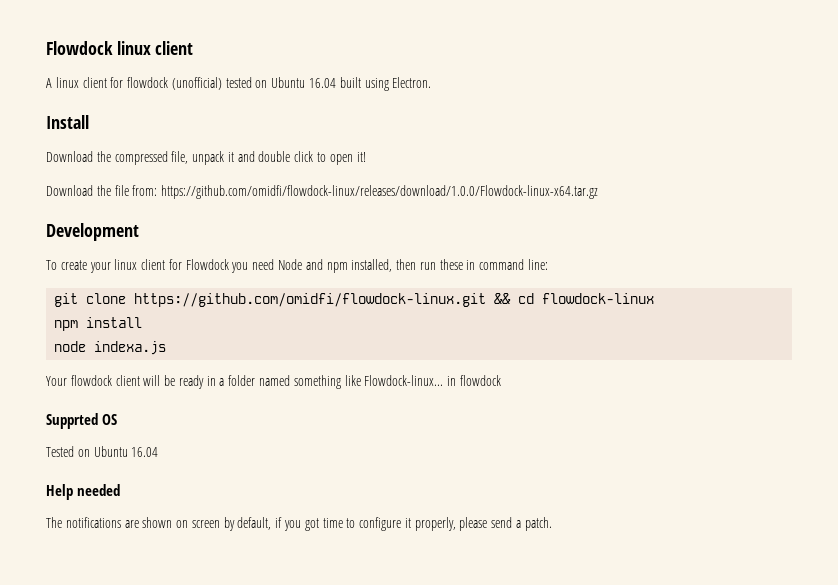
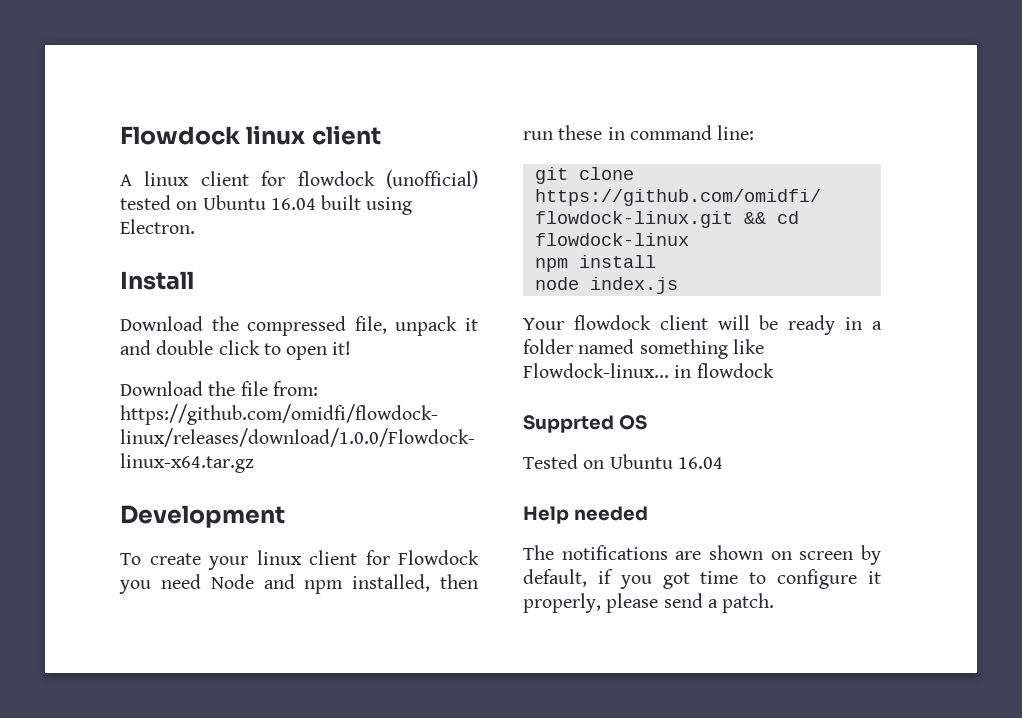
- node indexa.js
+ node index.js

